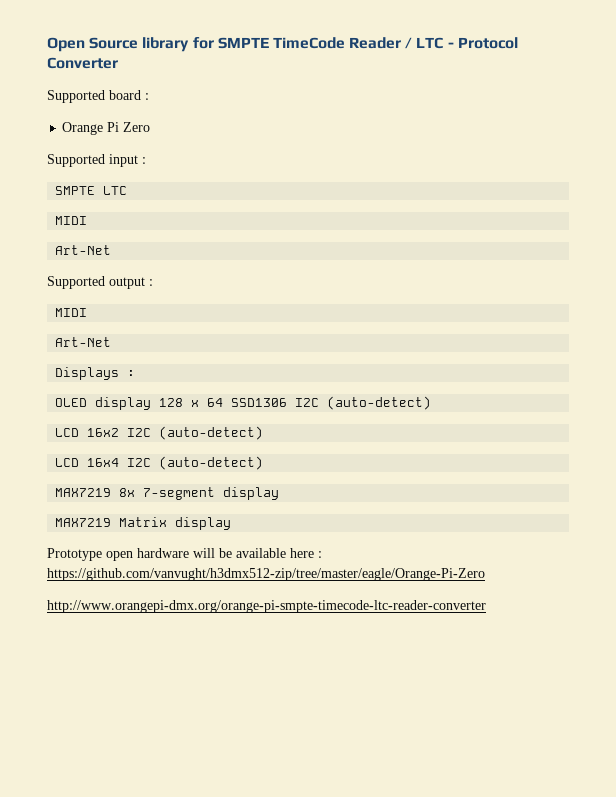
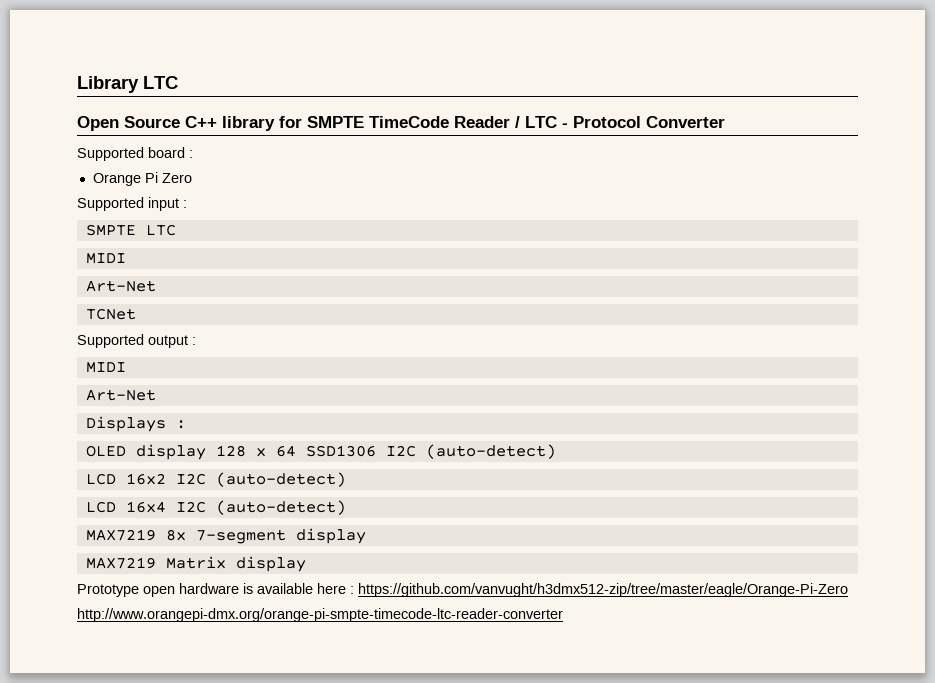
+ Library LTC
- Open Source library for SMPTE TimeCode Reader / LTC - Protocol Converter
+ Open Source C++ library for SMPTE TimeCode Reader / LTC - Protocol Converter
+ TCNet
- Prototype open hardware will be available here : https://github.com/vanvught/h3dmx512-zip/tree/master/eagle/Orange-Pi-Zero
+ Prototype open hardware is available here : https://github.com/vanvught/h3dmx512-zip/tree/master/eagle/Orange-Pi-Zero

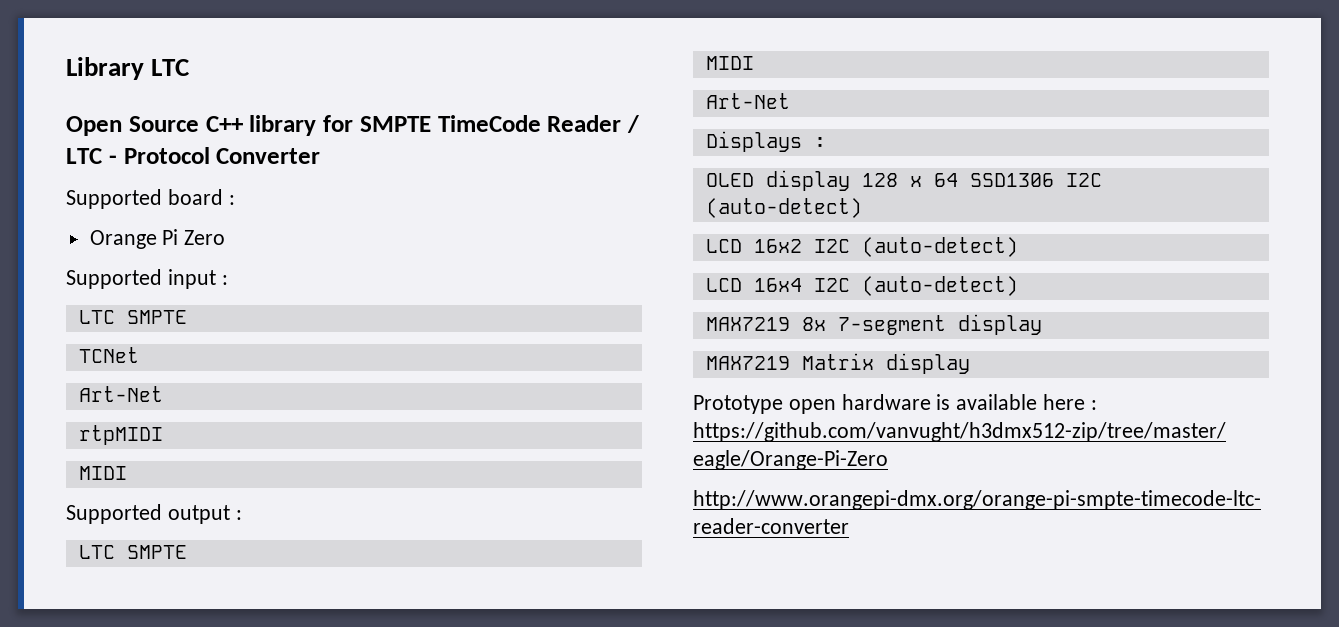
  Supported input :
- SMPTE LTC
+ LTC SMPTE
+ TCNet
+ Art-Net
+ rtpMIDI
  MIDI
- Art-Net
- TCNet
  Supported output :
+ LTC SMPTE

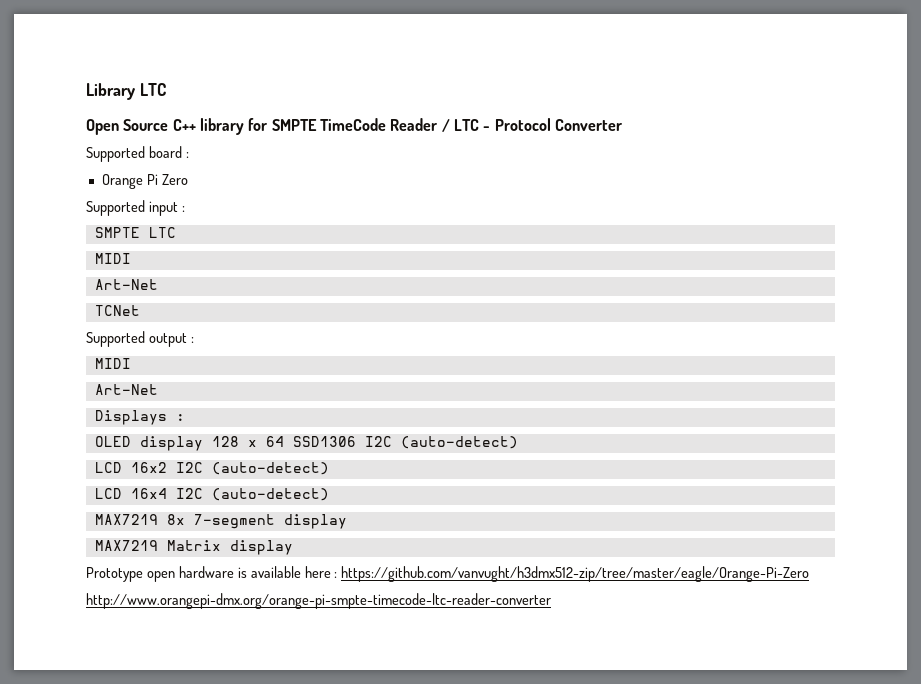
  Supported input :
- LTC SMPTE
+ SMPTE LTC
+ MIDI
+ Art-Net
  TCNet
- Art-Net
- rtpMIDI
- MIDI
  Supported output :
- LTC SMPTE

